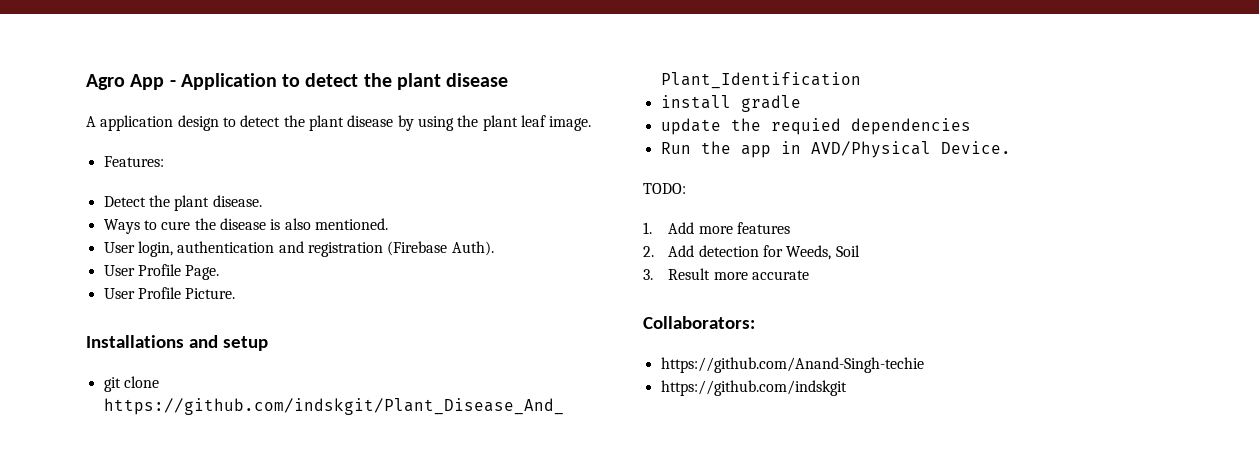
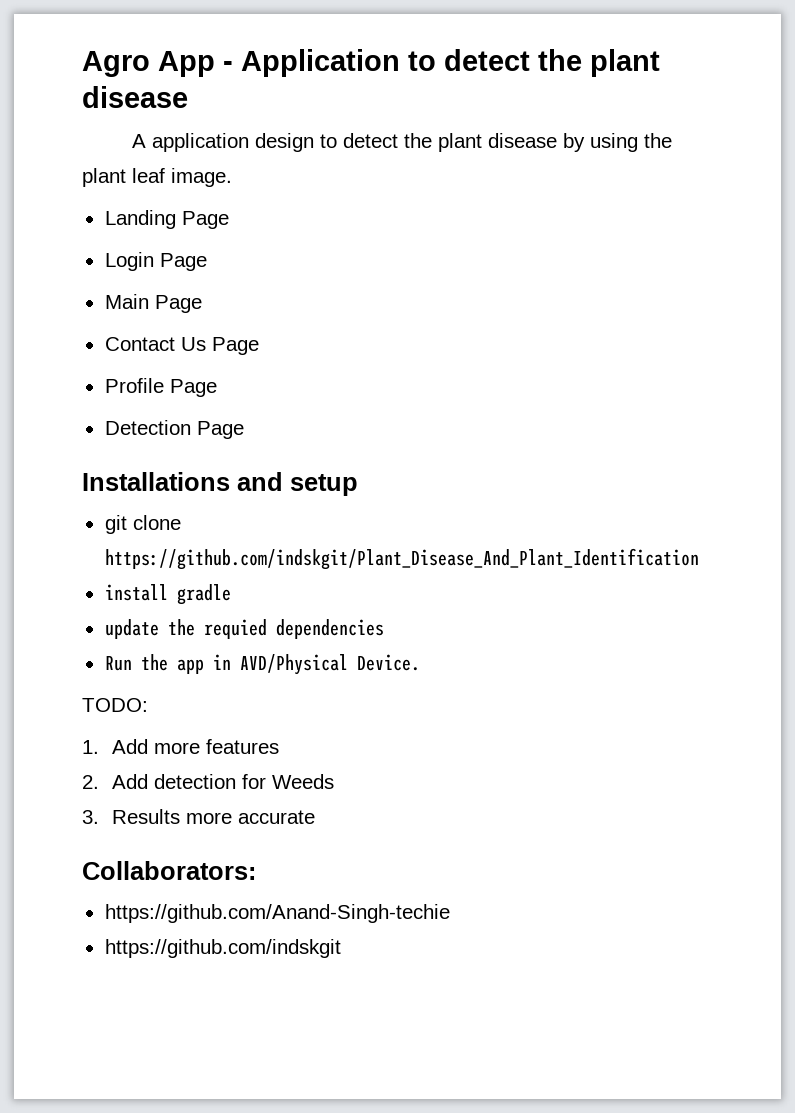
- Features:
- Detect the plant disease.
- Ways to cure the disease is also mentioned.
- User login, authentication and registration (Firebase Auth).
- User Profile Page.
- User Profile Picture.
+ Landing Page
+ Login Page
+ Main Page
+ Contact Us Page
+ Profile Page
+ Detection Page
- 2. Add detection for Weeds, Soil
+ 2. Add detection for Weeds
- 3. Result more accurate
+ 3. Results more accurate

